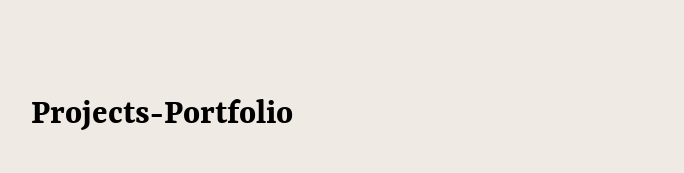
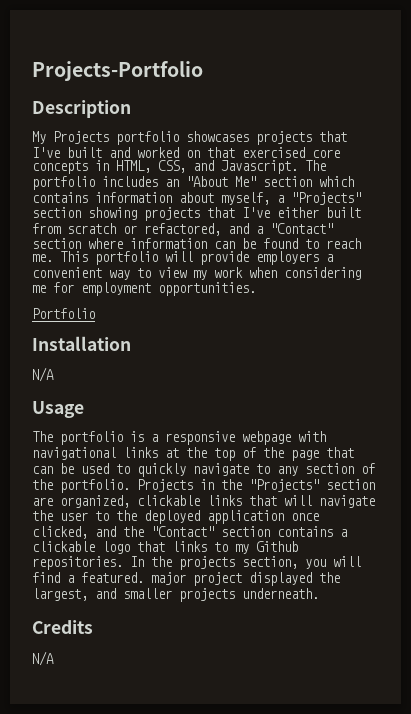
+ Description
+ My Projects portfolio showcases projects that I've built and worked on that exercised core concepts in HTML, CSS, and Javascript. The portfolio includes an "About Me" section which contains information about myself, a "Projects" section showing projects that I've either built from scratch or refactored, and a "Contact" section where information can be found to reach me. This portfolio will provide employers a convenient way to view my work when considering me for employment opportunities.
+ Portfolio
+ Installation
+ N/A
+ Usage
+ The portfolio is a responsive webpage with navigational links at the top of the page that can be used to quickly navigate to any section of the portfolio. Projects in the "Projects" section are organized, clickable links that will navigate the user to the deployed application once clicked, and the "Contact" section contains a clickable logo that links to my Github repositories. In the projects section, you will find a featured. major project displayed the largest, and smaller projects underneath.
+ Credits
+ N/A

